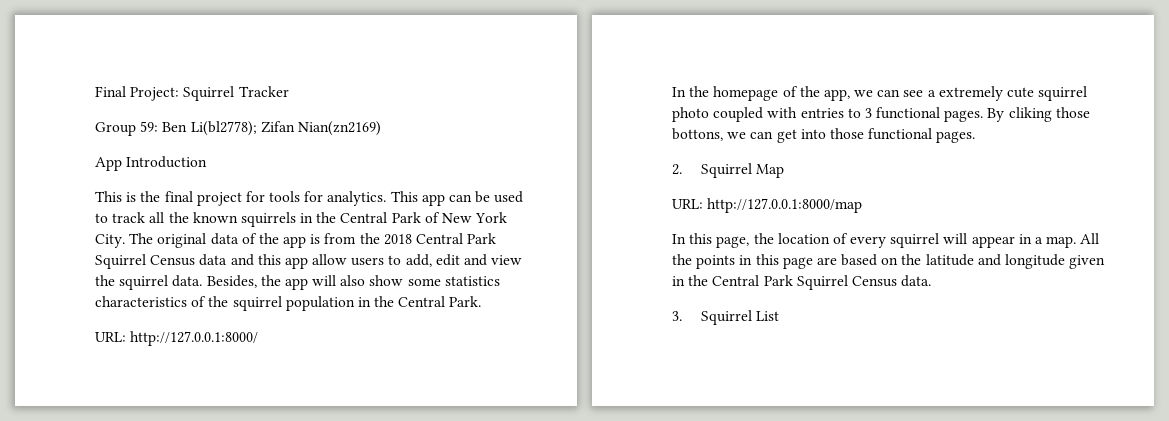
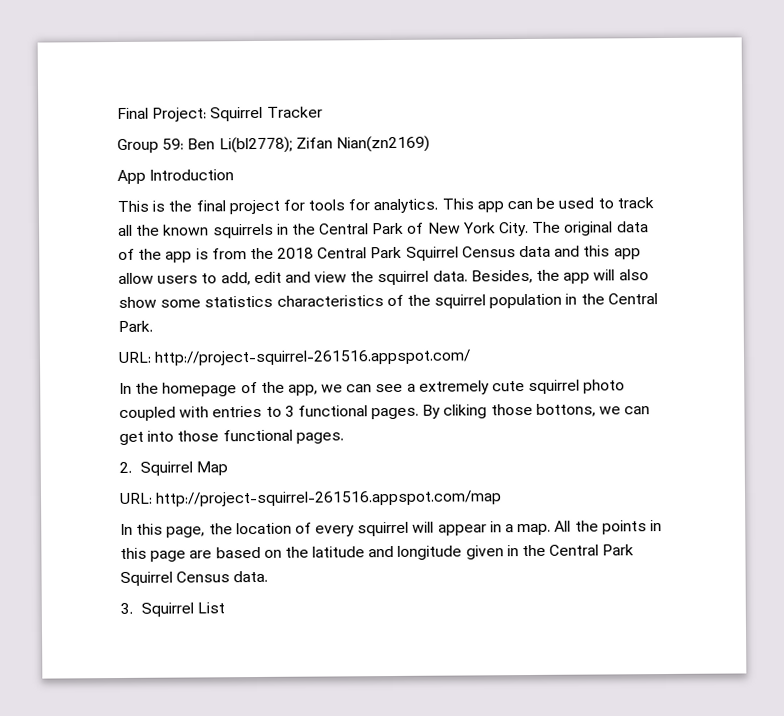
- URL: http://127.0.0.1:8000/
+ URL: http://project-squirrel-261516.appspot.com/
- URL: http://127.0.0.1:8000/map
+ URL: http://project-squirrel-261516.appspot.com/map

